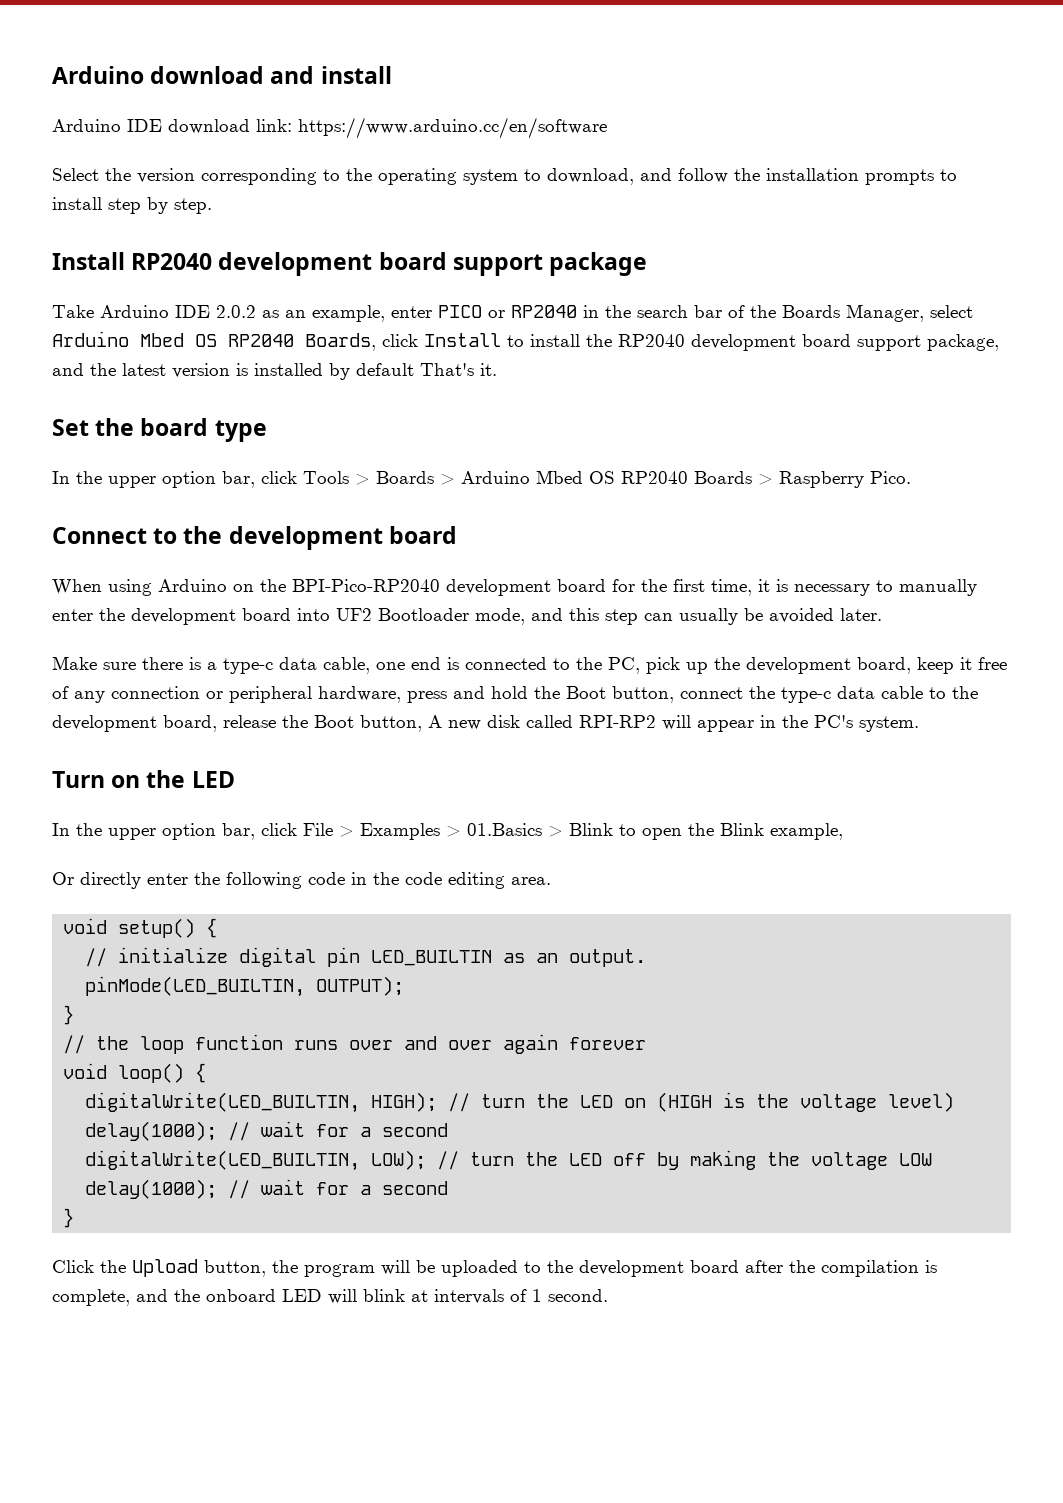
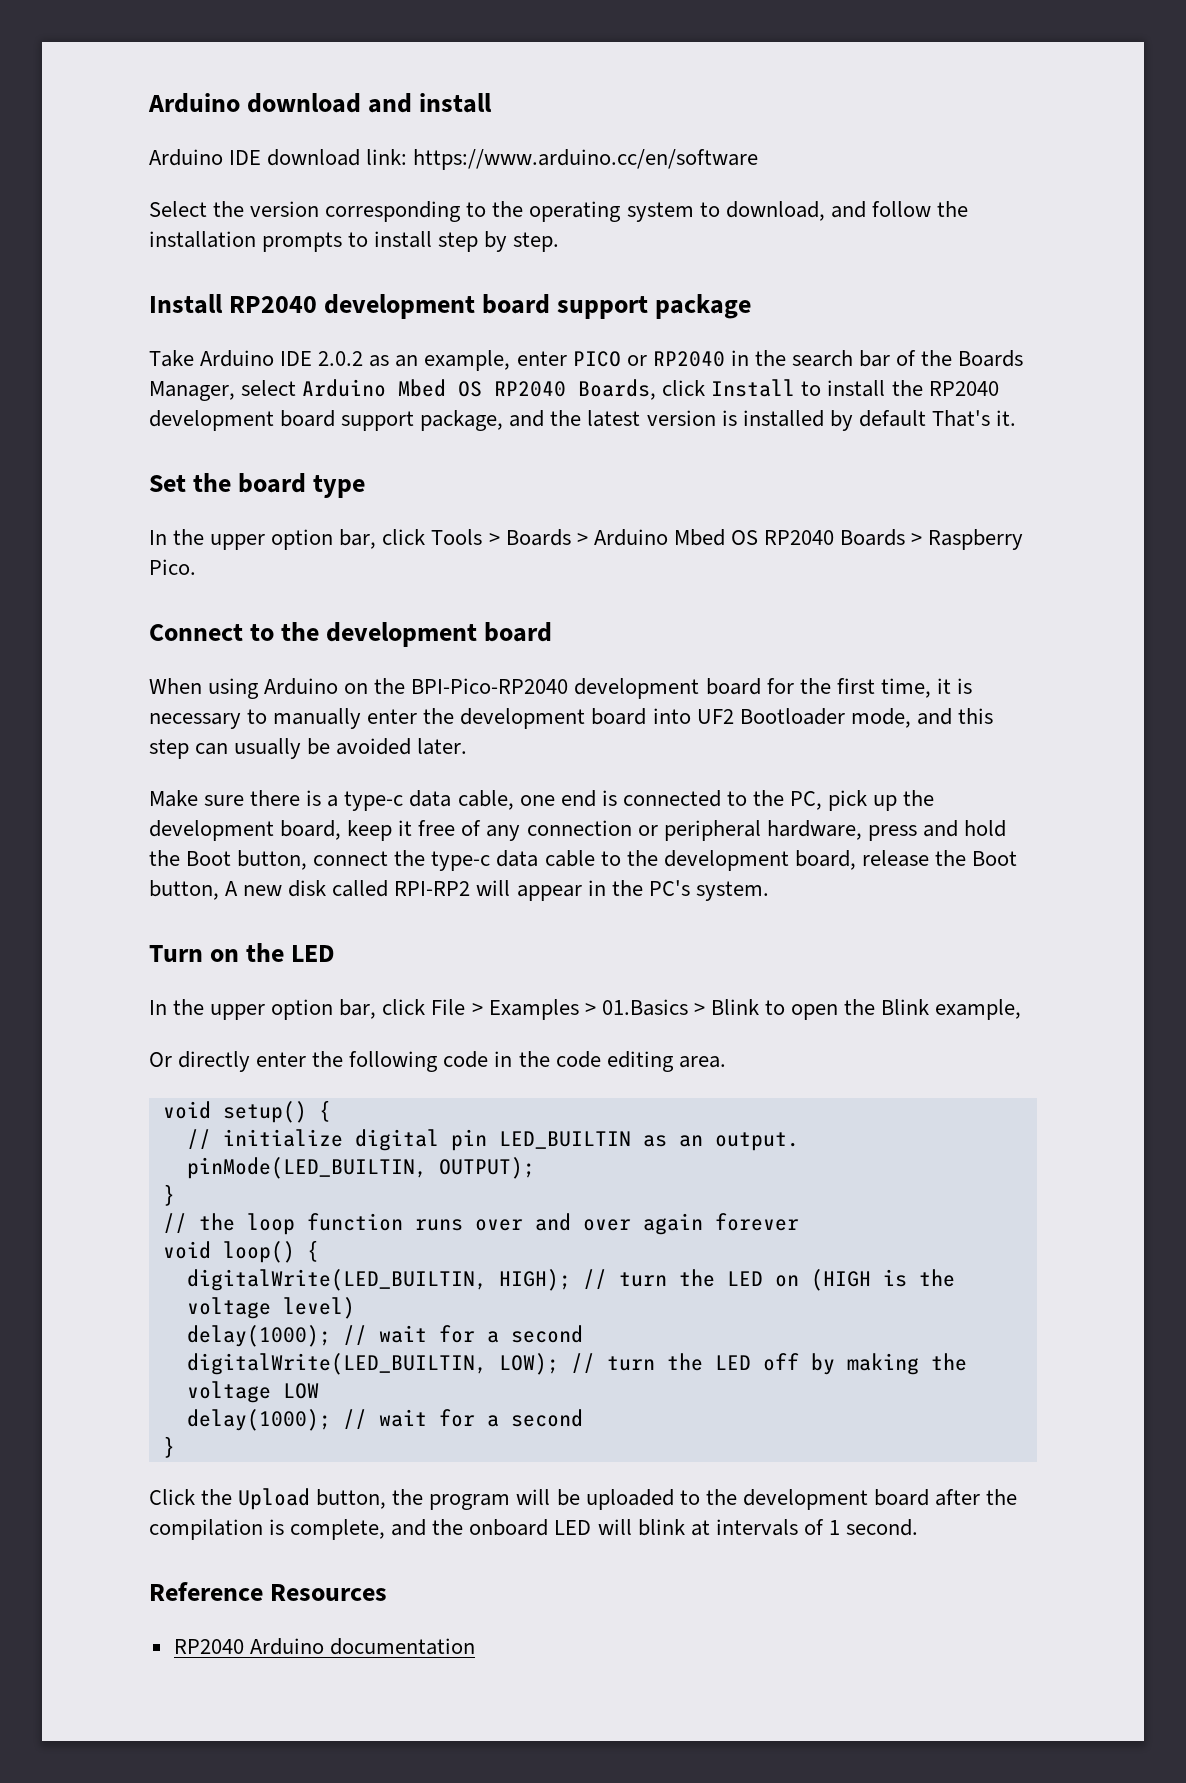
+ Reference Resources
+ RP2040 Arduino documentation

